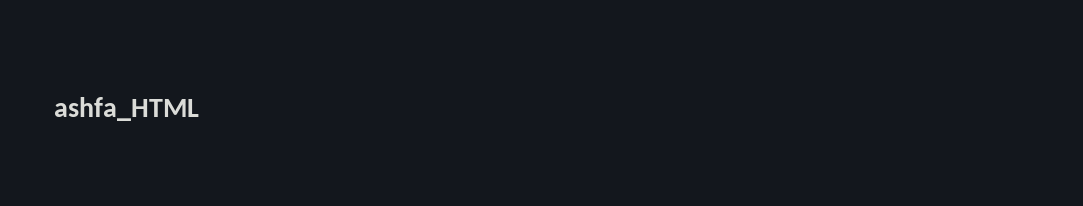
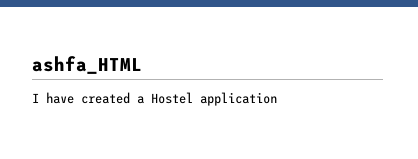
+ I have created a Hostel application

